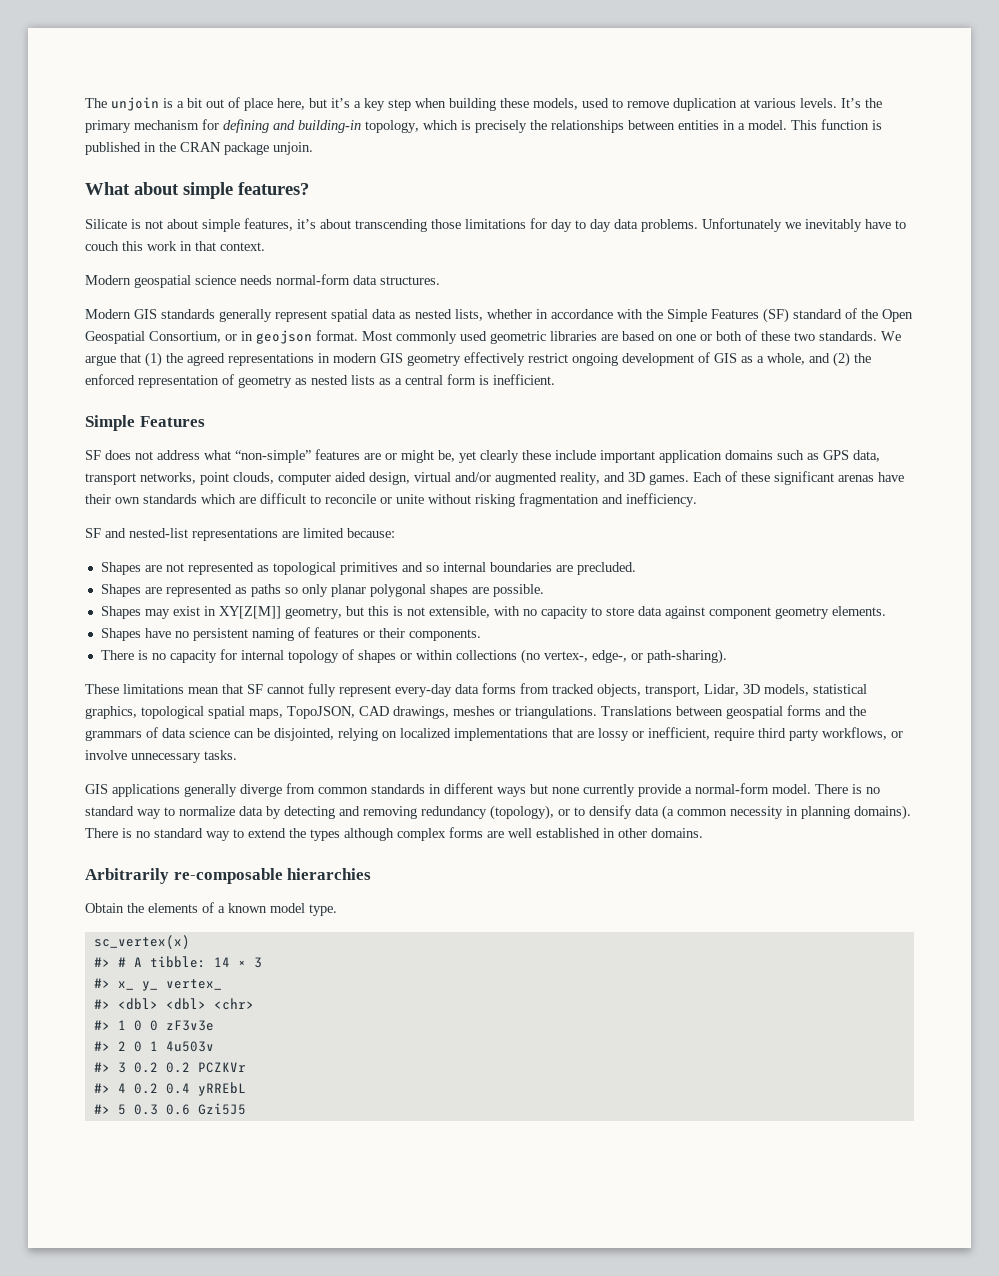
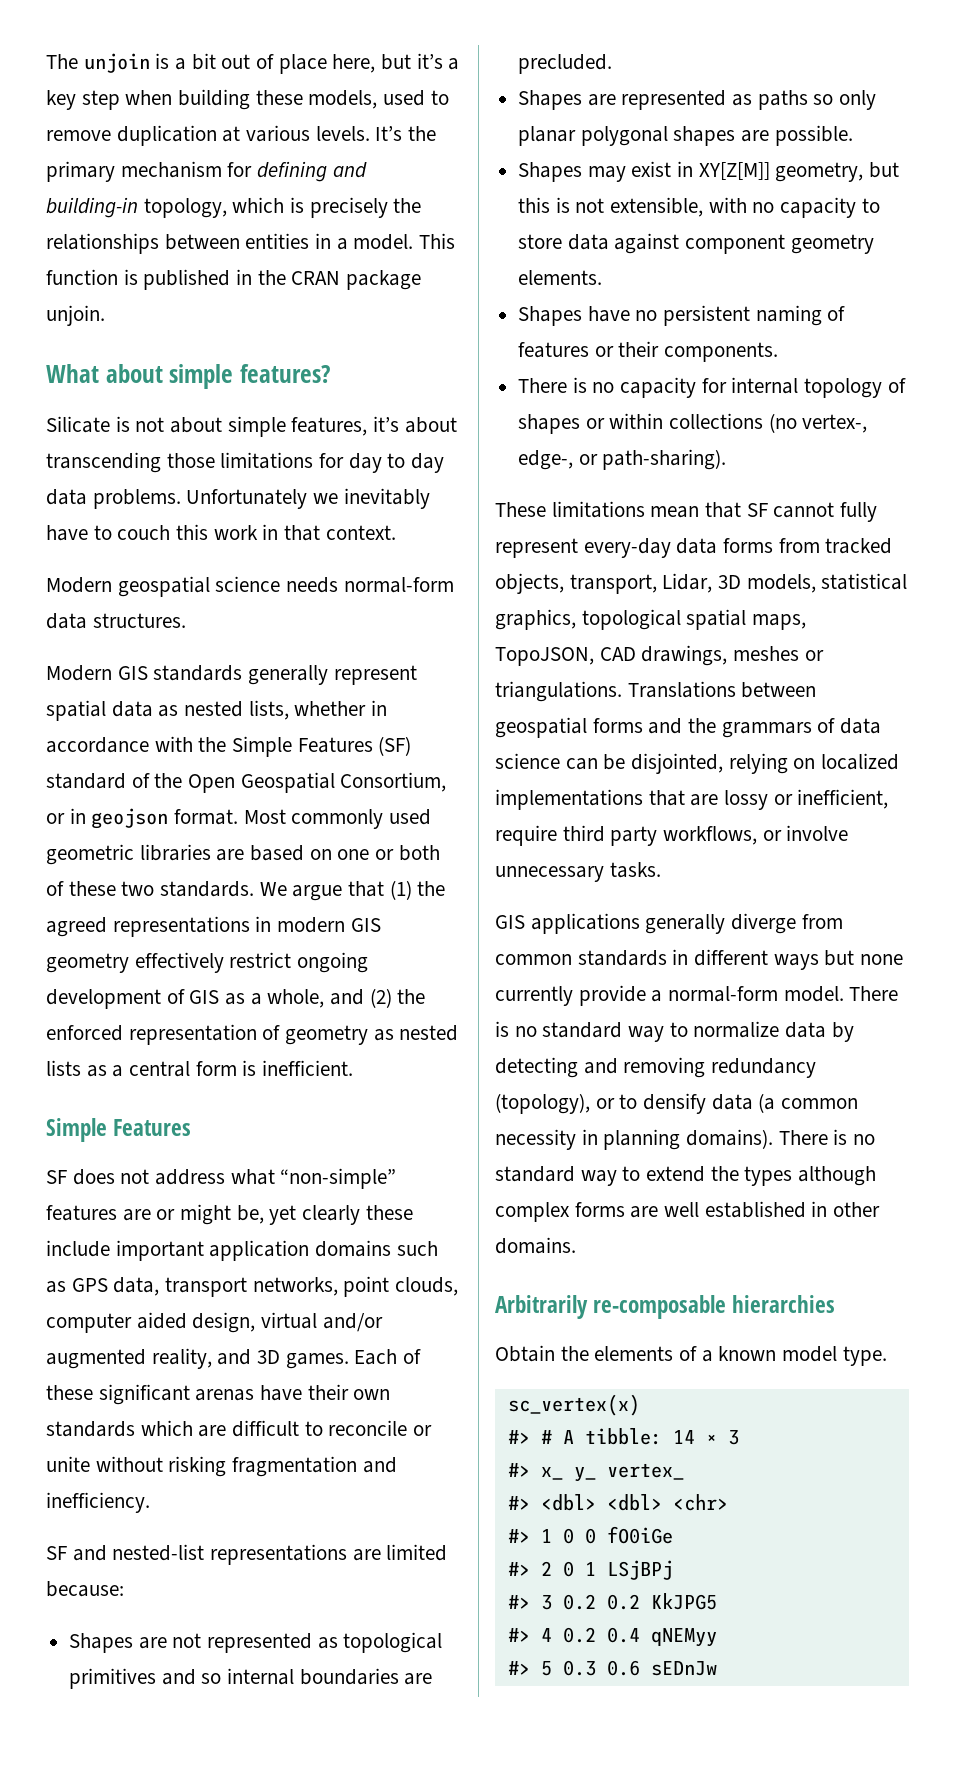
- #> 1 0 0 zF3v3e
+ #> 1 0 0 fO0iGe
- #> 2 0 1 4u503v
+ #> 2 0 1 LSjBPj
- #> 3 0.2 0.2 PCZKVr
+ #> 3 0.2 0.2 KkJPG5
- #> 4 0.2 0.4 yRREbL
+ #> 4 0.2 0.4 qNEMyy
- #> 5 0.3 0.6 Gzi5J5
+ #> 5 0.3 0.6 sEDnJw

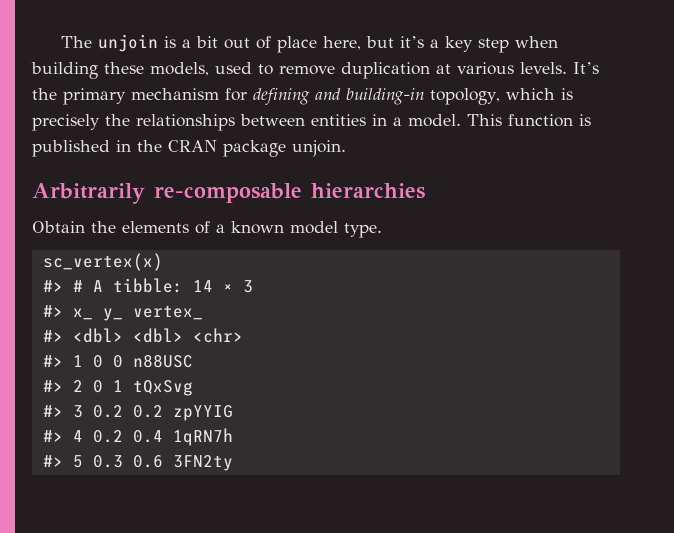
- What about simple features?
- Silicate is not about simple features, it’s about transcending those limitations for day to day data problems. Unfortunately we inevitably have to couch this work in that context.
- Modern geospatial science needs normal-form data structures.
- Modern GIS standards generally represent spatial data as nested lists, whether in accordance with the Simple Features (SF) standard of the Open Geospatial Consortium, or in geojson format. Most commonly used geometric libraries are based on one or both of these two standards. We argue that (1) the agreed representations in modern GIS geometry effectively restrict ongoing development of GIS as a whole, and (2) the enforced representation of geometry as nested lists as a central form is inefficient.
- Simple Features
- SF does not address what “non-simple” features are or might be, yet clearly these include important application domains such as GPS data, transport networks, point clouds, computer aided design, virtual and/or augmented reality, and 3D games. Each of these significant arenas have their own standards which are difficult to reconcile or unite without risking fragmentation and inefficiency.
- SF and nested-list representations are limited because:
- Shapes are not represented as topological primitives and so internal boundaries are precluded.
- Shapes are represented as paths so only planar polygonal shapes are possible.
- Shapes may exist in XY[Z[M]] geometry, but this is not extensible, with no capacity to store data against component geometry elements.
- Shapes have no persistent naming of features or their components.
- There is no capacity for internal topology of shapes or within collections (no vertex-, edge-, or path-sharing).
- These limitations mean that SF cannot fully represent every-day data forms from tracked objects, transport, Lidar, 3D models, statistical graphics, topological spatial maps, TopoJSON, CAD drawings, meshes or triangulations. Translations between geospatial forms and the grammars of data science can be disjointed, relying on localized implementations that are lossy or inefficient, require third party workflows, or involve unnecessary tasks.
- GIS applications generally diverge from common standards in different ways but none currently provide a normal-form model. There is no standard way to normalize data by detecting and removing redundancy (topology), or to densify data (a common necessity in planning domains). There is no standard way to extend the types although complex forms are well established in other domains.
- #> 1 0 0 fO0iGe
+ #> 1 0 0 n88USC
- #> 2 0 1 LSjBPj
+ #> 2 0 1 tQxSvg
- #> 3 0.2 0.2 KkJPG5
+ #> 3 0.2 0.2 zpYYIG
- #> 4 0.2 0.4 qNEMyy
+ #> 4 0.2 0.4 1qRN7h
- #> 5 0.3 0.6 sEDnJw
+ #> 5 0.3 0.6 3FN2ty

